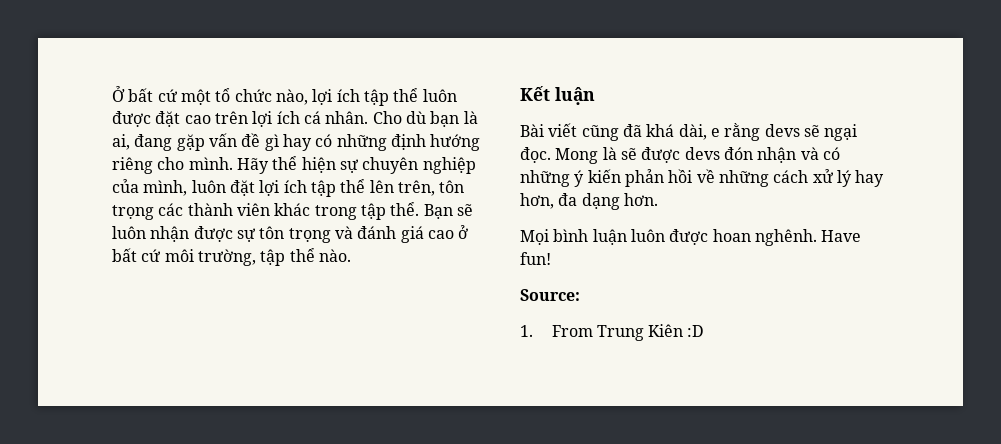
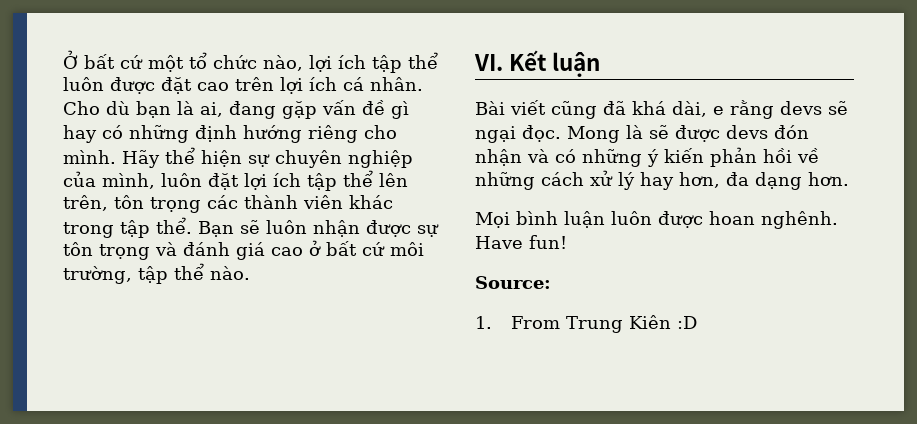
- Kết luận
+ VI. Kết luận

